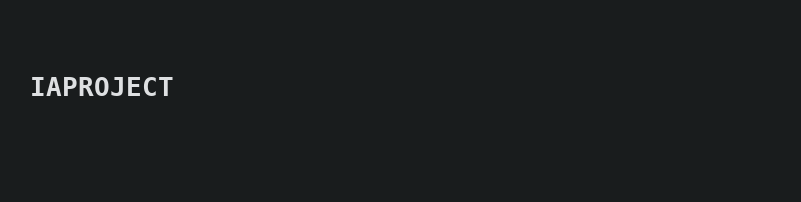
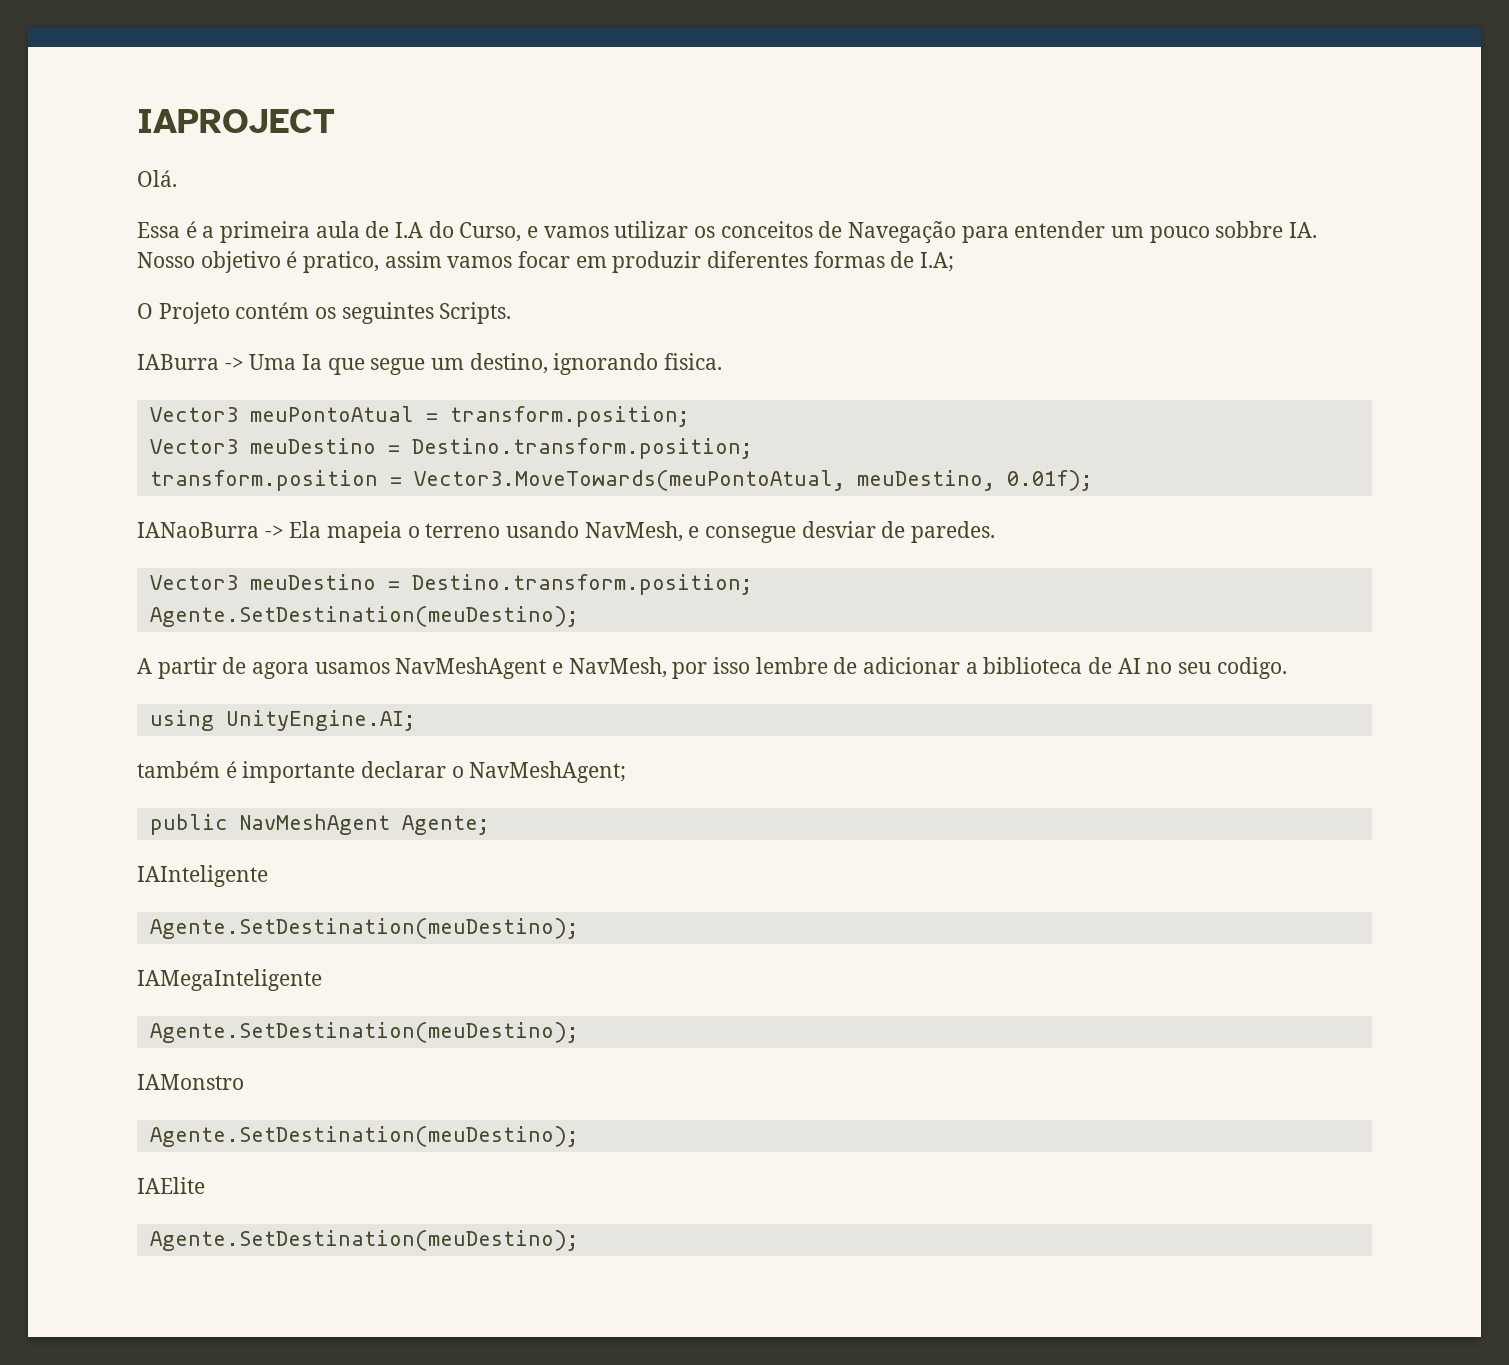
+ Olá.
+ Essa é a primeira aula de I.A do Curso, e vamos utilizar os conceitos de Navegação para entender um pouco sobbre IA. Nosso objetivo é pratico, assim vamos focar em produzir diferentes formas de I.A;
+ O Projeto contém os seguintes Scripts.
+ IABurra -> Uma Ia que segue um destino, ignorando fisica.
+ Vector3 meuPontoAtual = transform.position;
+ Vector3 meuDestino = Destino.transform.position;
+ transform.position = Vector3.MoveTowards(meuPontoAtual, meuDestino, 0.01f);
+ IANaoBurra -> Ela mapeia o terreno usando NavMesh, e consegue desviar de paredes.
+ Vector3 meuDestino = Destino.transform.position;
+ Agente.SetDestination(meuDestino);
+ A partir de agora usamos NavMeshAgent e NavMesh, por isso lembre de adicionar a biblioteca de AI no seu codigo.
+ using UnityEngine.AI;
+ também é importante declarar o NavMeshAgent;
+ public NavMeshAgent Agente;
+ IAInteligente
+ Agente.SetDestination(meuDestino);
+ IAMegaInteligente
+ Agente.SetDestination(meuDestino);
+ IAMonstro
+ Agente.SetDestination(meuDestino);
+ IAElite
+ Agente.SetDestination(meuDestino);

